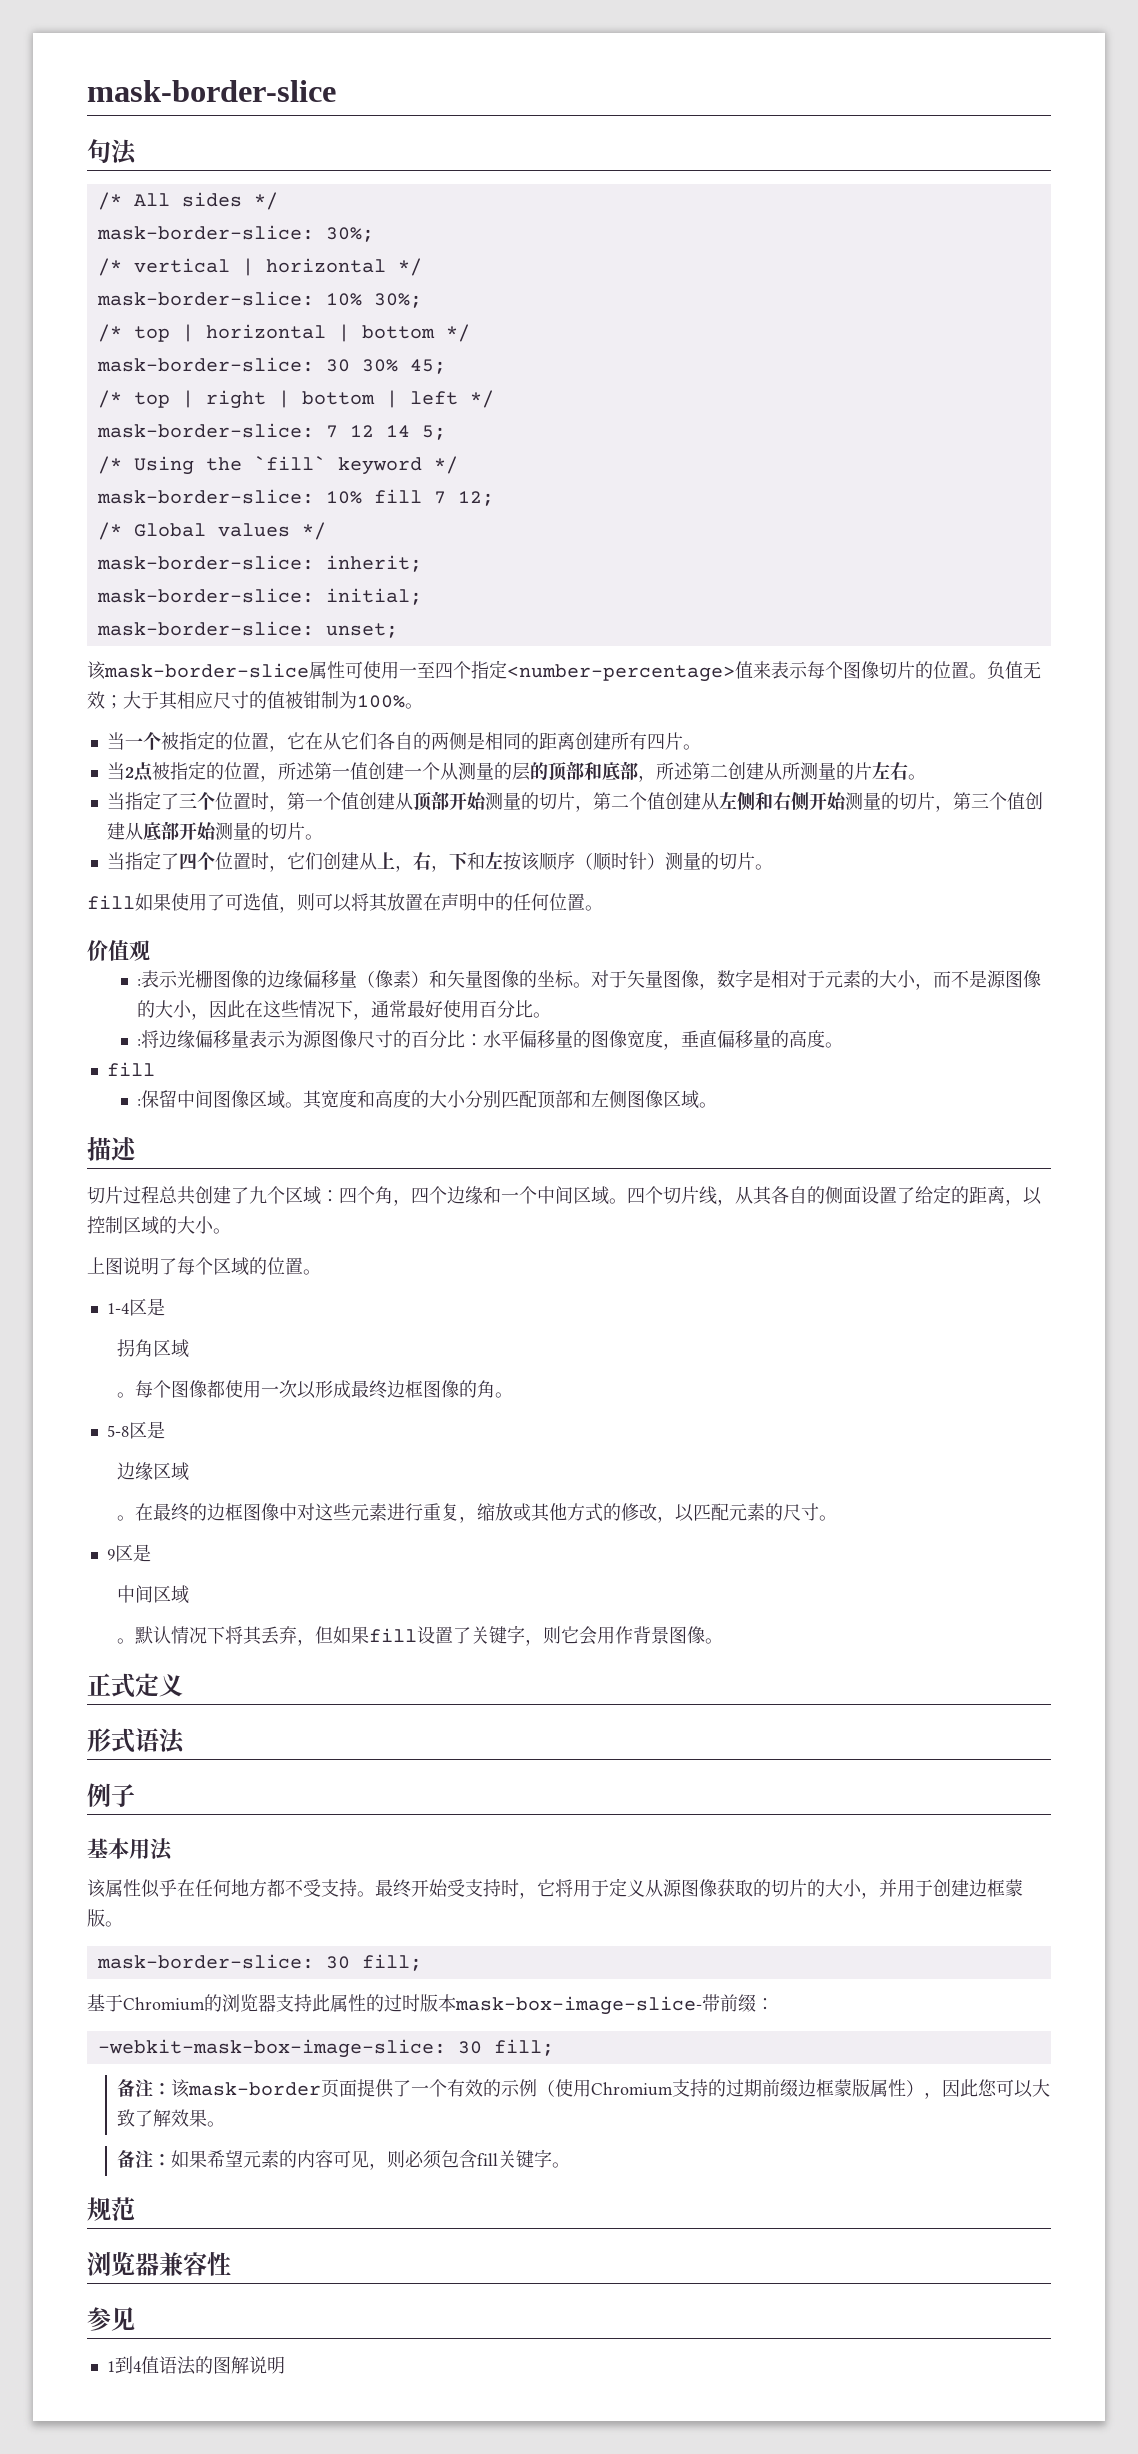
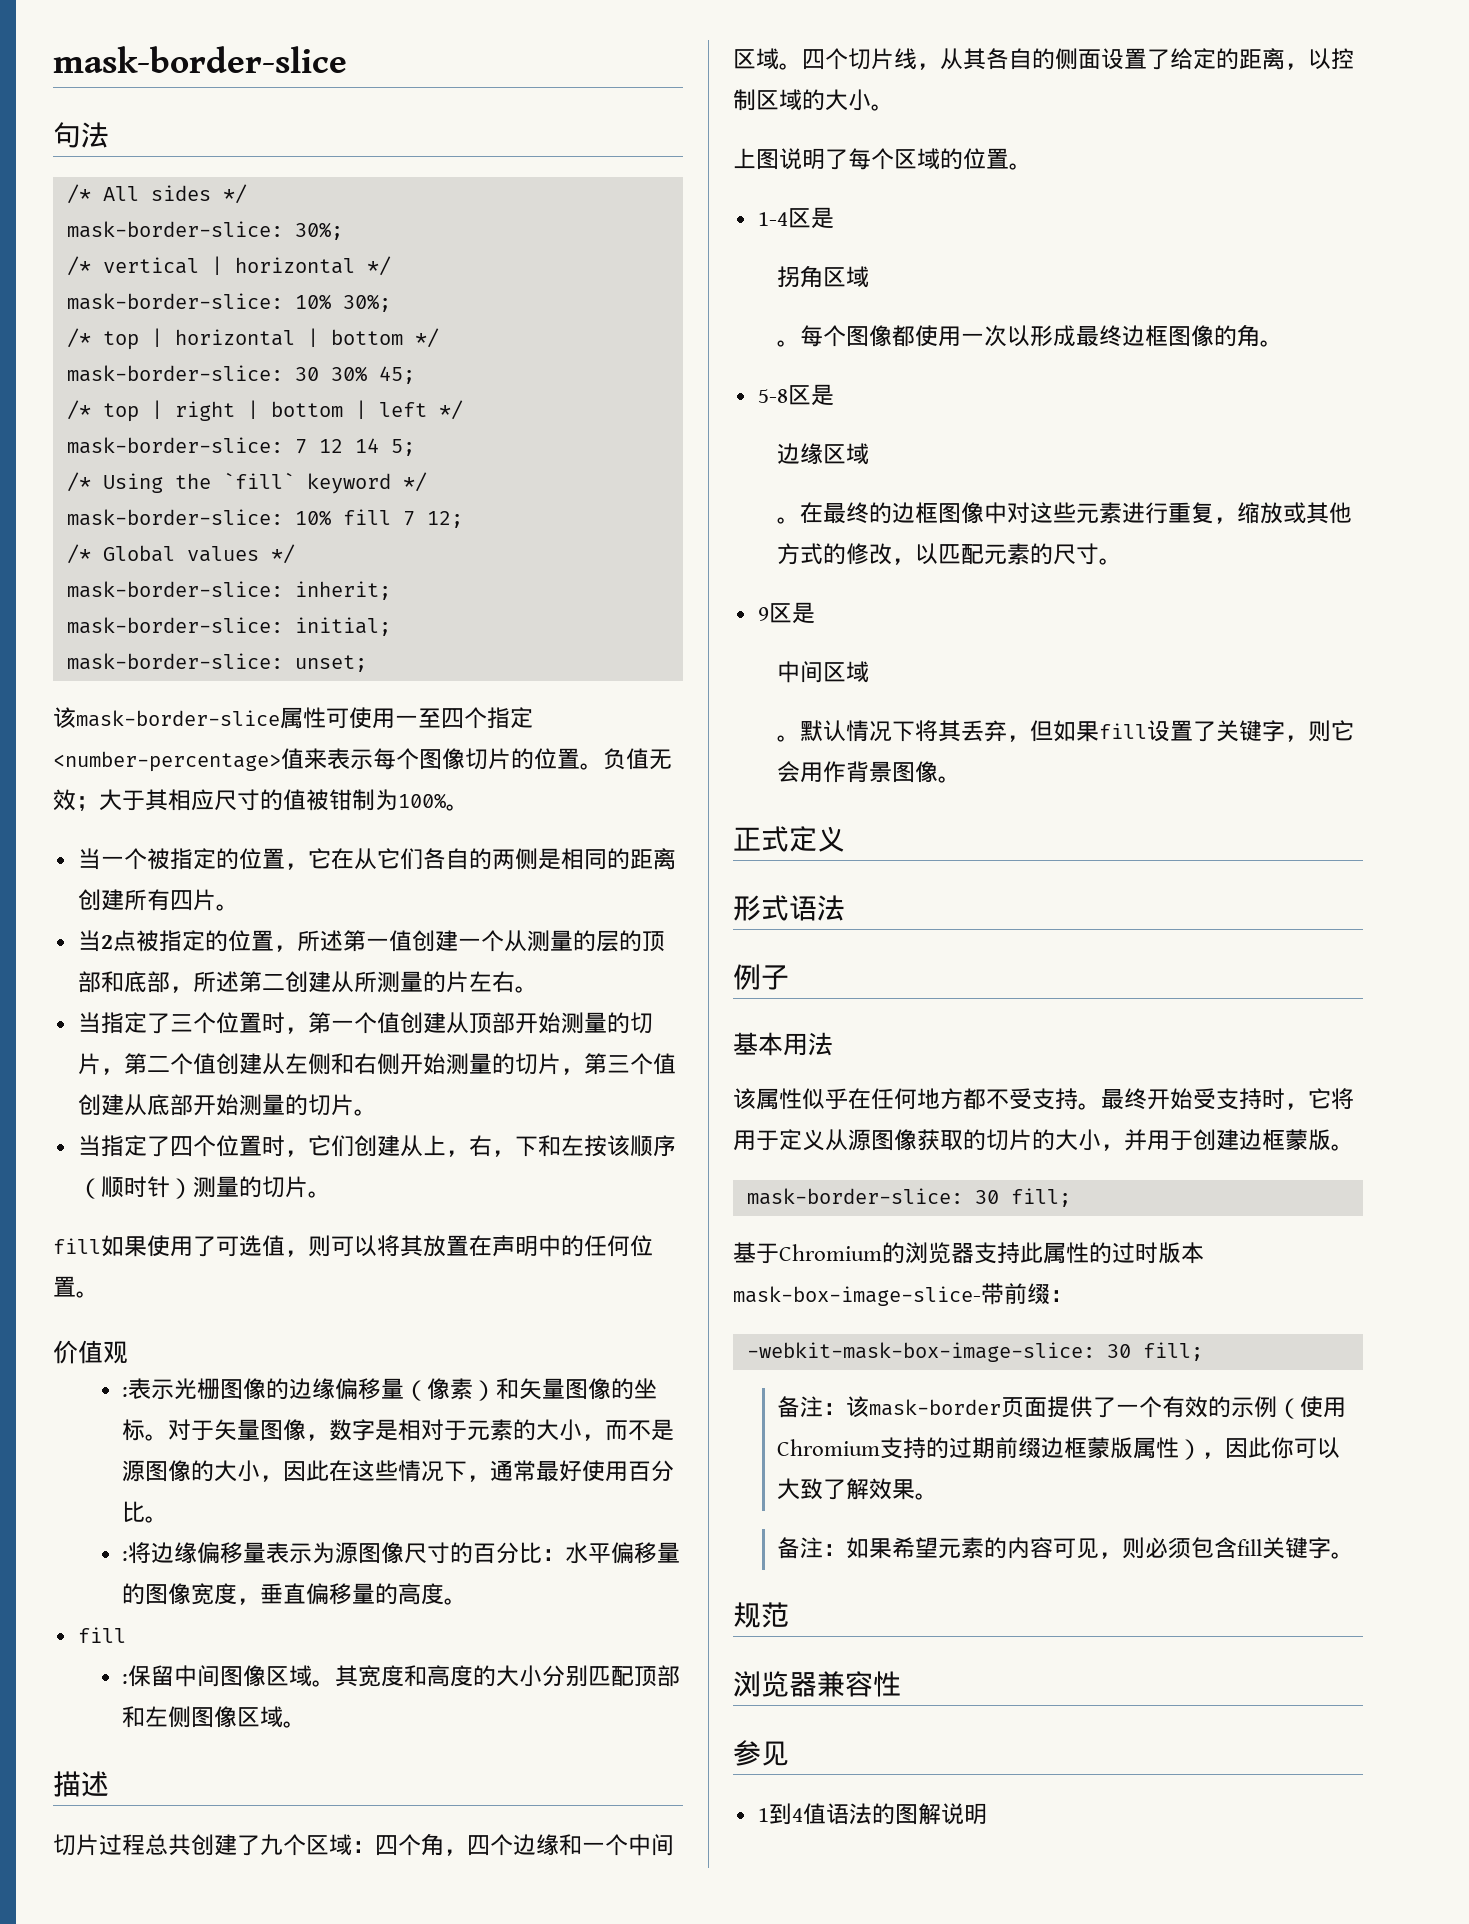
- 备注：该mask-border页面提供了一个有效的示例（使用Chromium支持的过期前缀边框蒙版属性），因此您可以大致了解效果。
+ 备注：该mask-border页面提供了一个有效的示例（使用Chromium支持的过期前缀边框蒙版属性），因此你可以大致了解效果。

